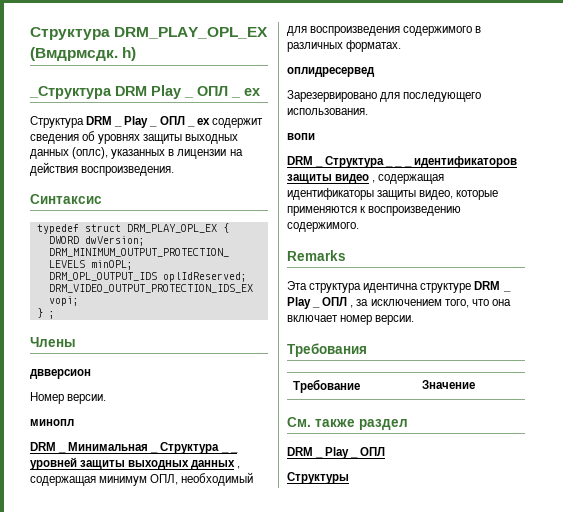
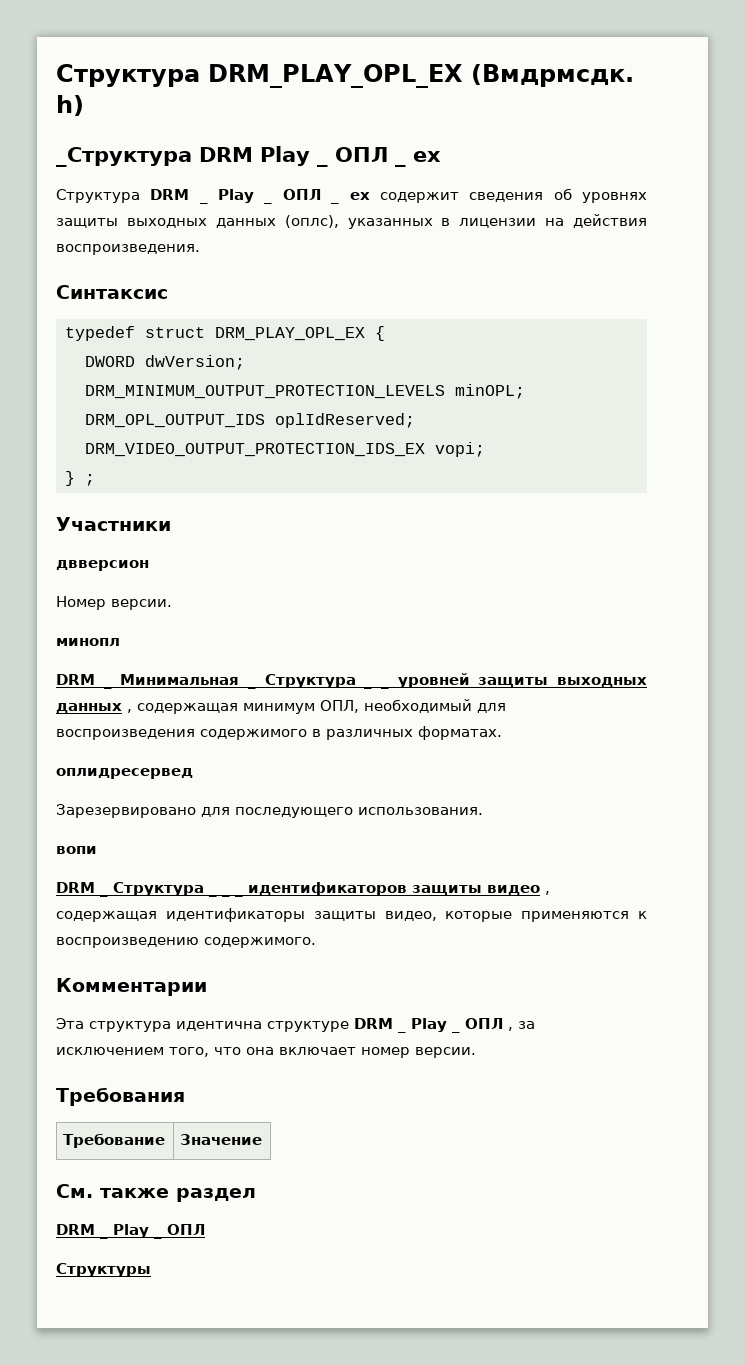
- Члены
+ Участники
- Remarks
+ Комментарии

